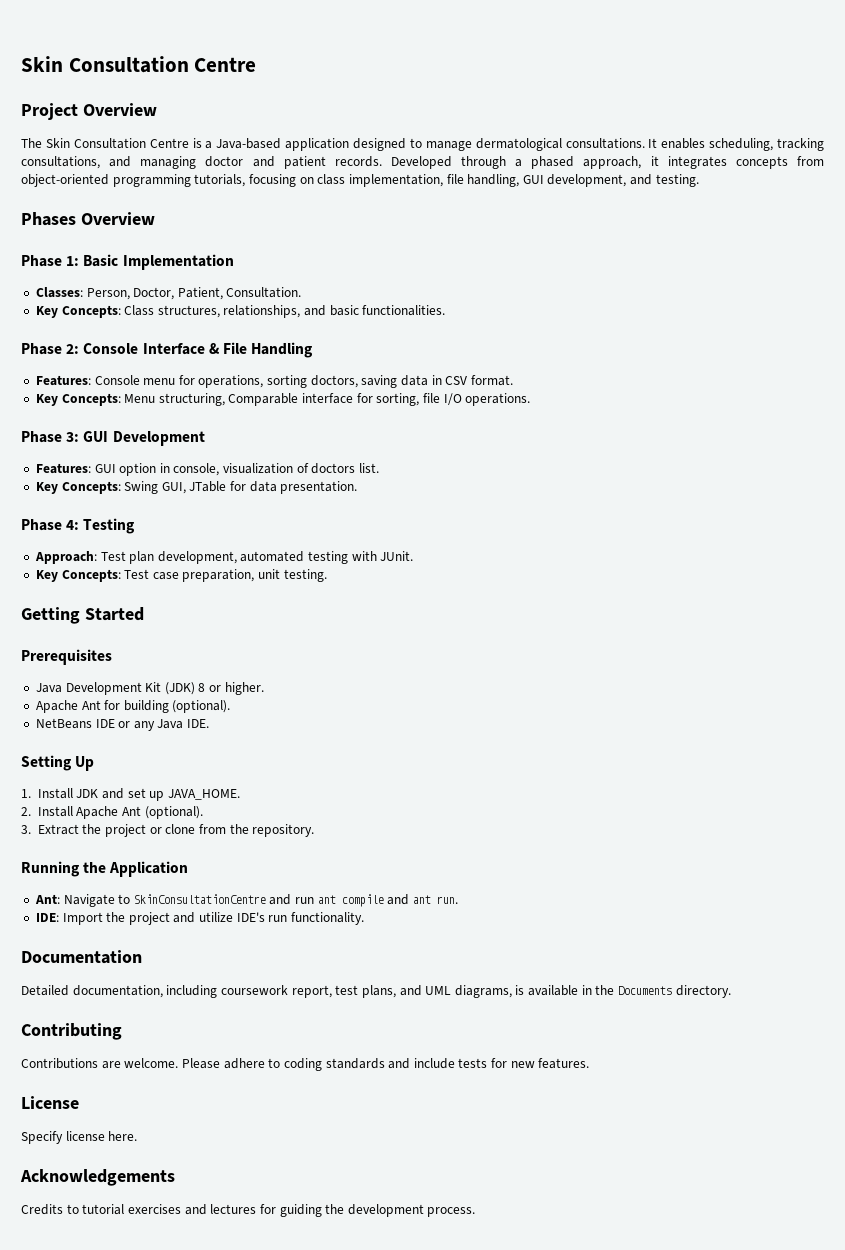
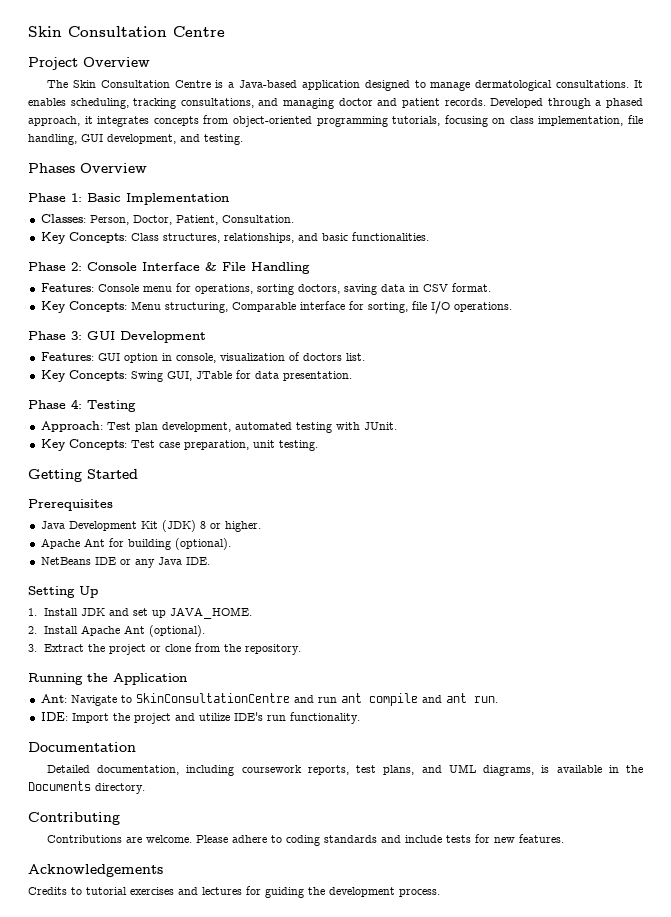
- Detailed documentation, including coursework report, test plans, and UML diagrams, is available in the Documents directory.
+ Detailed documentation, including coursework reports, test plans, and UML diagrams, is available in the Documents directory.
- License
- Specify license here.

